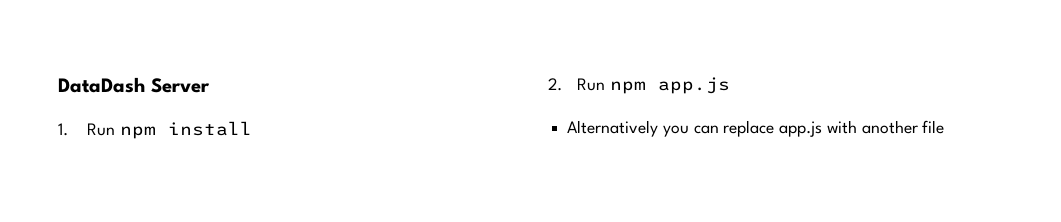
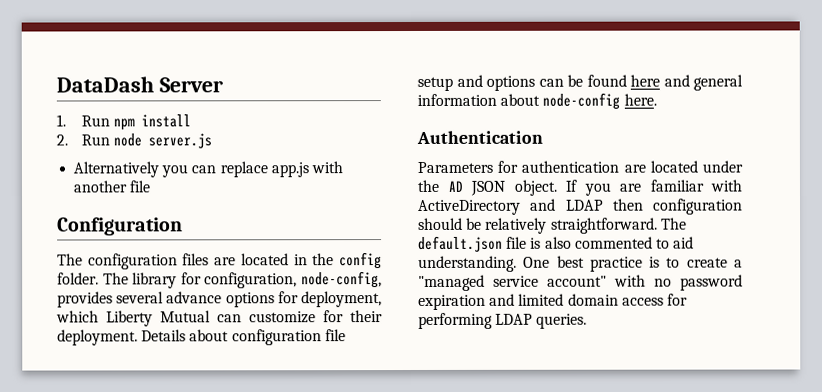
- 2. Run npm app.js
+ 2. Run node server.js
+ Configuration
+ The configuration files are located in the config folder. The library for configuration, node-config, provides several advance options for deployment, which Liberty Mutual can customize for their deployment. Details about configuration file setup and options can be found here and general information about node-config here.
+ Authentication
+ Parameters for authentication are located under the AD JSON object. If you are familiar with ActiveDirectory and LDAP then configuration should be relatively straightforward. The default.json file is also commented to aid understanding. One best practice is to create a "managed service account" with no password expiration and limited domain access for performing LDAP queries.

